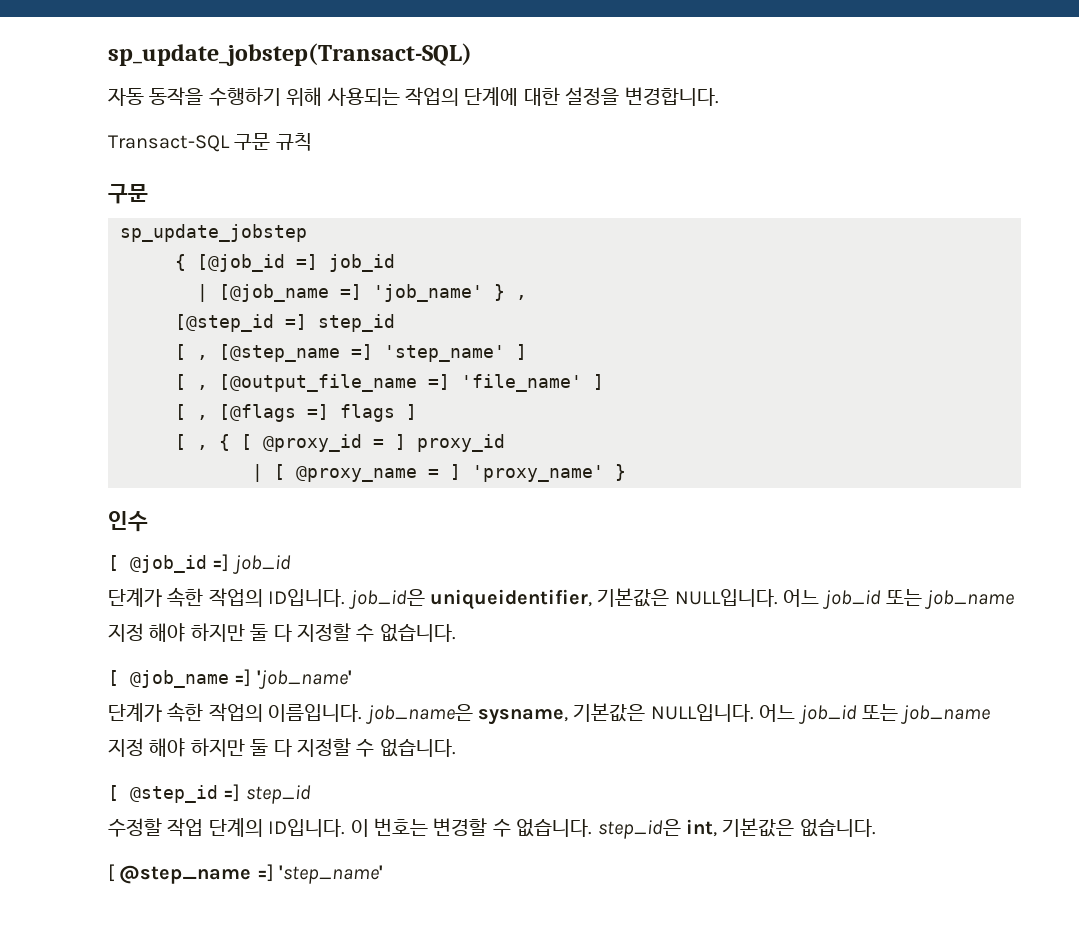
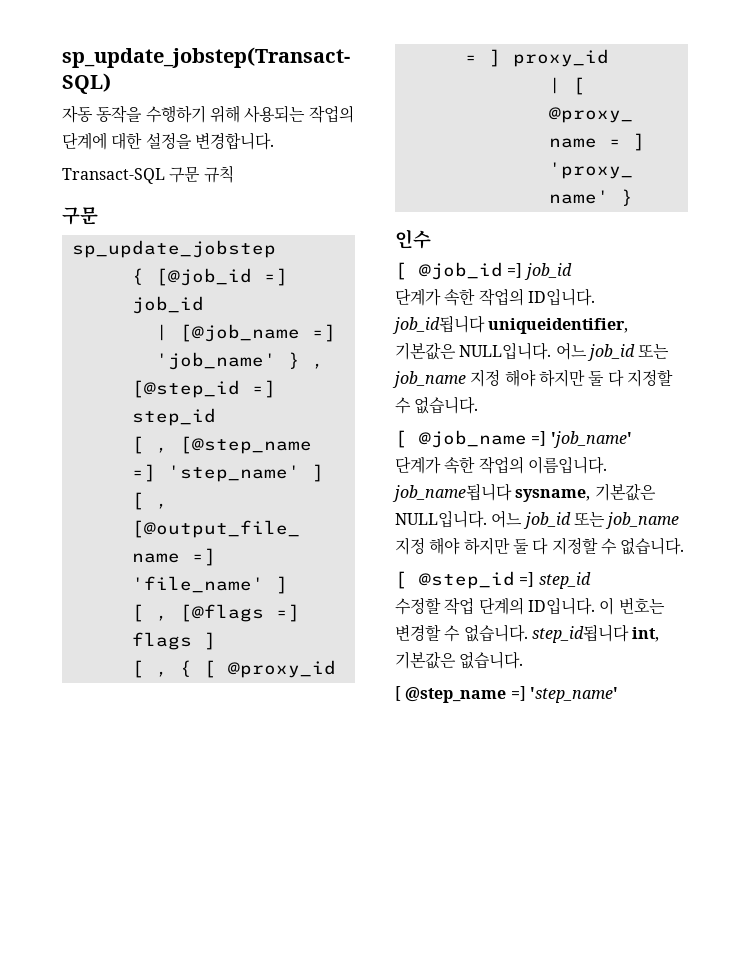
- 단계가 속한 작업의 ID입니다. job_id은 uniqueidentifier, 기본값은 NULL입니다.
+ 단계가 속한 작업의 ID입니다. job_id됩니다 uniqueidentifier, 기본값은 NULL입니다.
- 단계가 속한 작업의 이름입니다. job_name은 sysname, 기본값은 NULL입니다.
+ 단계가 속한 작업의 이름입니다. job_name됩니다 sysname, 기본값은 NULL입니다.
- 이 번호는 변경할 수 없습니다. step_id은 int, 기본값은 없습니다.
+ 이 번호는 변경할 수 없습니다. step_id됩니다 int, 기본값은 없습니다.

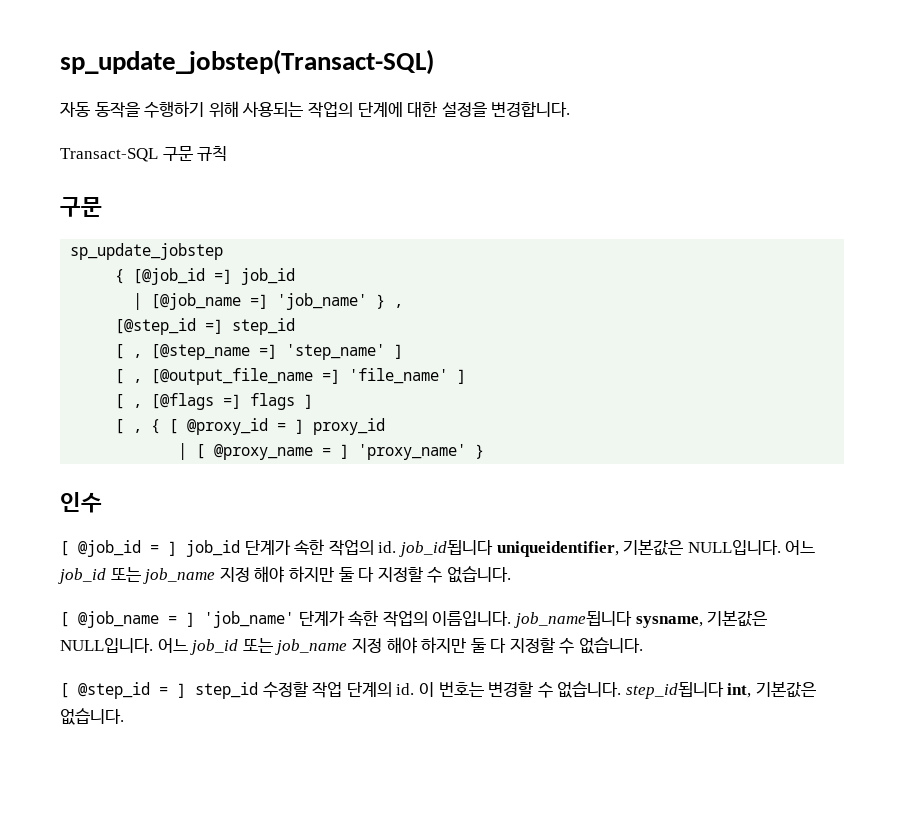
- [ @job_id =] job_id
- 단계가 속한 작업의 ID입니다. job_id됩니다 uniqueidentifier, 기본값은 NULL입니다.
+ [ @job_id = ] job_id 단계가 속한 작업의 id. job_id됩니다 uniqueidentifier, 기본값은 NULL입니다.
- [ @job_name =] 'job_name'
- 단계가 속한 작업의 이름입니다. job_name됩니다 sysname, 기본값은 NULL입니다.
+ [ @job_name = ] 'job_name' 단계가 속한 작업의 이름입니다. job_name됩니다 sysname, 기본값은 NULL입니다.
- [ @step_id =] step_id
- 수정할 작업 단계의 ID입니다.
+ [ @step_id = ] step_id 수정할 작업 단계의 id.
- [ @step_name =] 'step_name'

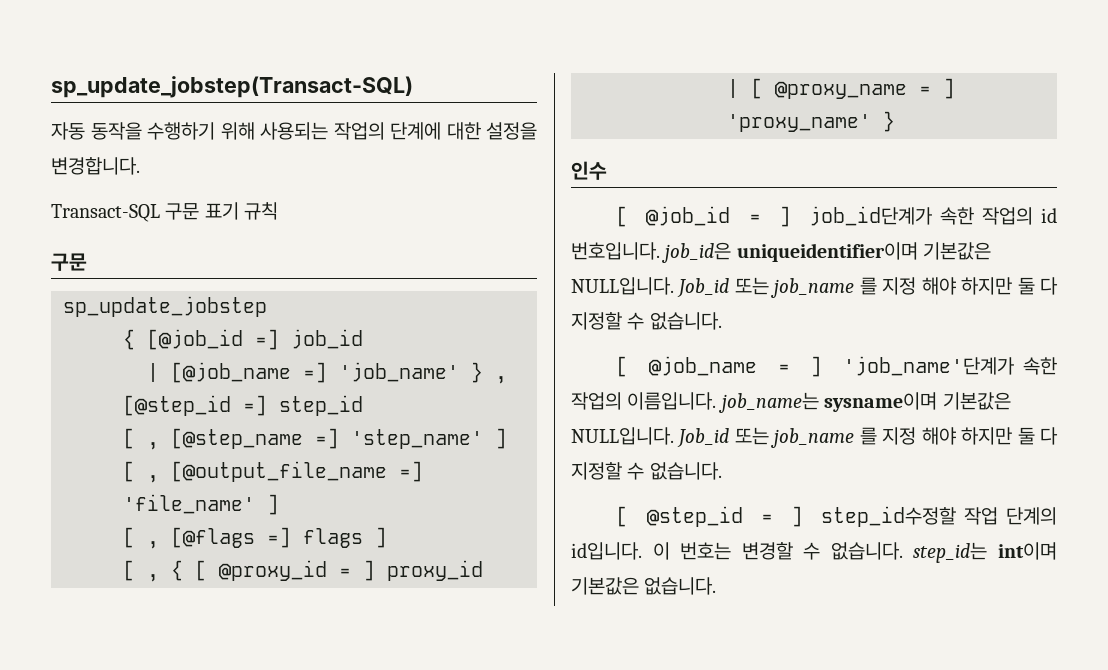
- Transact-SQL 구문 규칙
+ Transact-SQL 구문 표기 규칙
- [ @job_id = ] job_id 단계가 속한 작업의 id. job_id됩니다 uniqueidentifier, 기본값은 NULL입니다. 어느 job_id 또는 job_name 지정 해야 하지만 둘 다 지정할 수 없습니다.
+ [ @job_id = ] job_id단계가 속한 작업의 id 번호입니다. job_id은 uniqueidentifier이며 기본값은 NULL입니다. Job_id 또는 job_name 를 지정 해야 하지만 둘 다 지정할 수 없습니다.
- [ @job_name = ] 'job_name' 단계가 속한 작업의 이름입니다. job_name됩니다 sysname, 기본값은 NULL입니다. 어느 job_id 또는 job_name 지정 해야 하지만 둘 다 지정할 수 없습니다.
+ [ @job_name = ] 'job_name'단계가 속한 작업의 이름입니다. job_name는 sysname이며 기본값은 NULL입니다. Job_id 또는 job_name 를 지정 해야 하지만 둘 다 지정할 수 없습니다.
- [ @step_id = ] step_id 수정할 작업 단계의 id.
+ [ @step_id = ] step_id수정할 작업 단계의 id입니다.
- 이 번호는 변경할 수 없습니다. step_id됩니다 int, 기본값은 없습니다.
+ 이 번호는 변경할 수 없습니다. step_id는 int이며 기본값은 없습니다.

